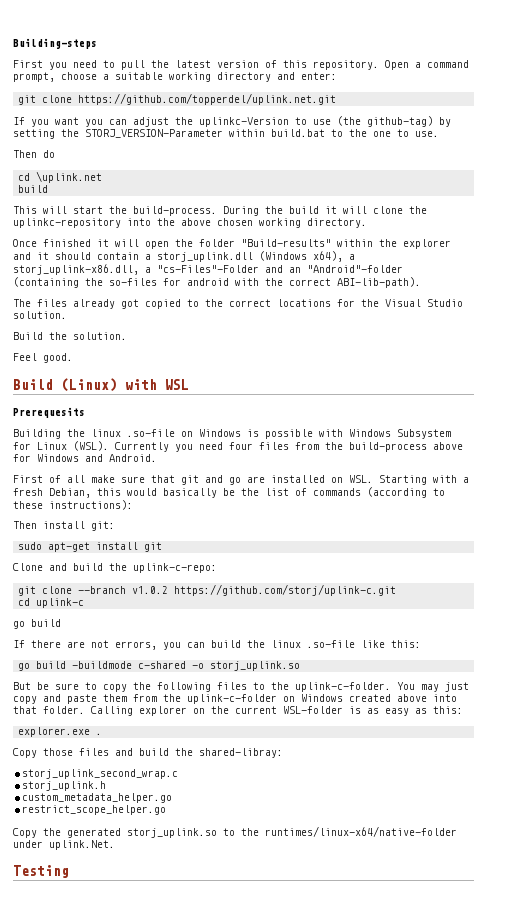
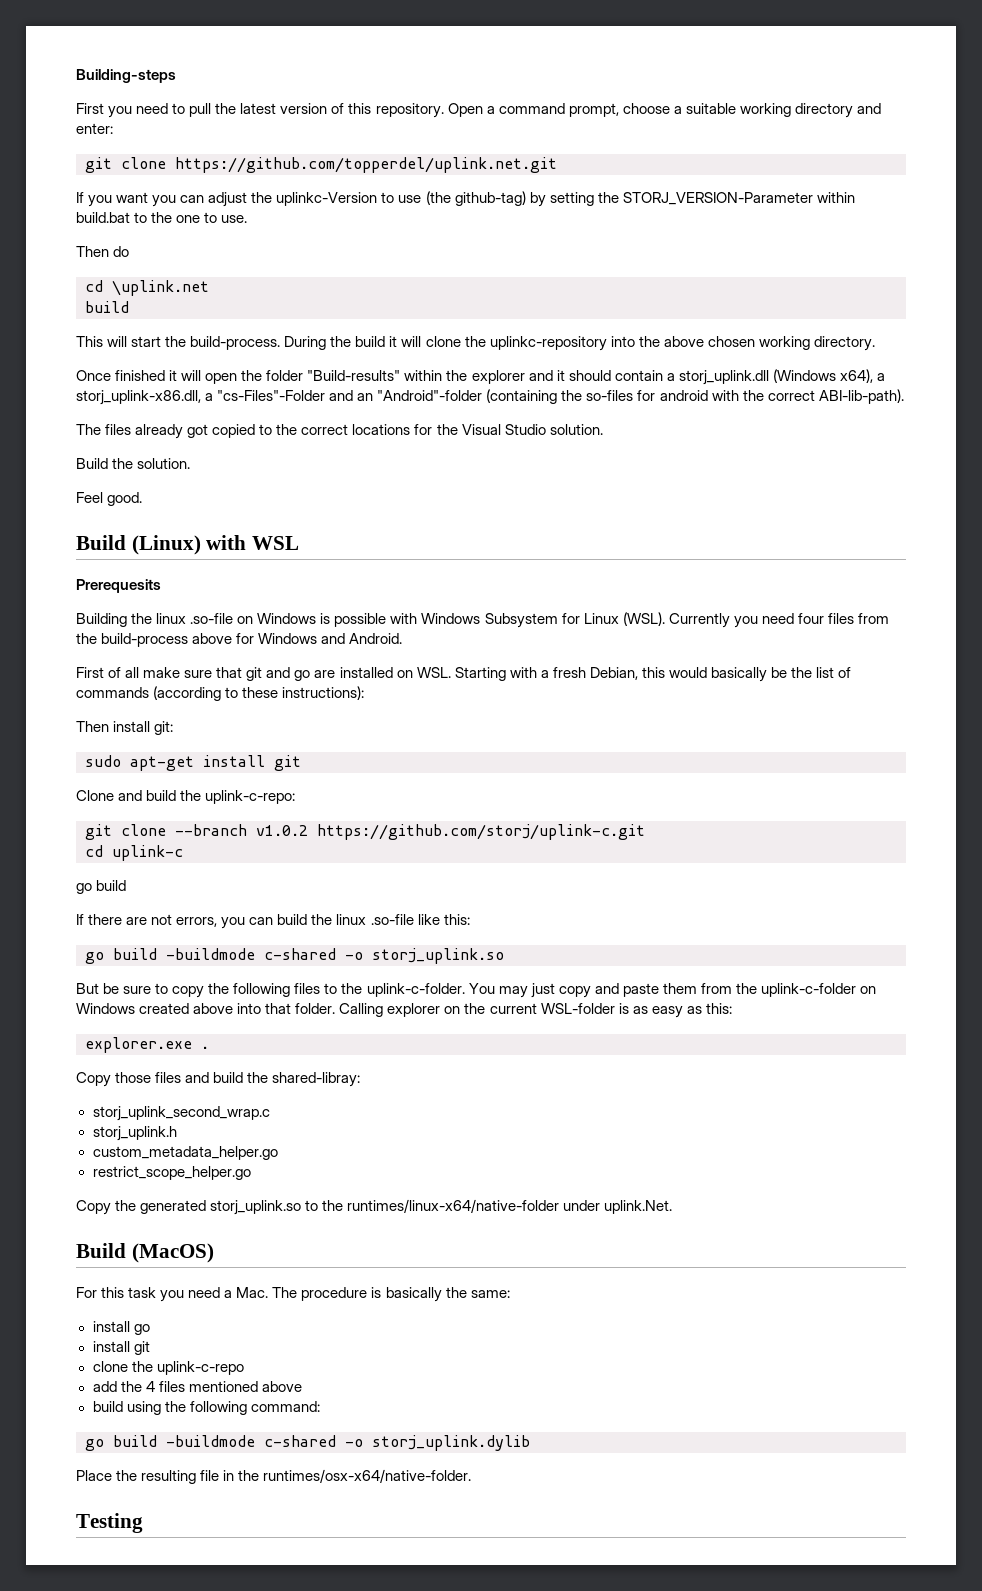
+ Build (MacOS)
+ For this task you need a Mac. The procedure is basically the same:
+ install go
+ install git
+ clone the uplink-c-repo
+ add the 4 files mentioned above
+ build using the following command:
+ go build -buildmode c-shared -o storj_uplink.dylib
+ Place the resulting file in the runtimes/osx-x64/native-folder.

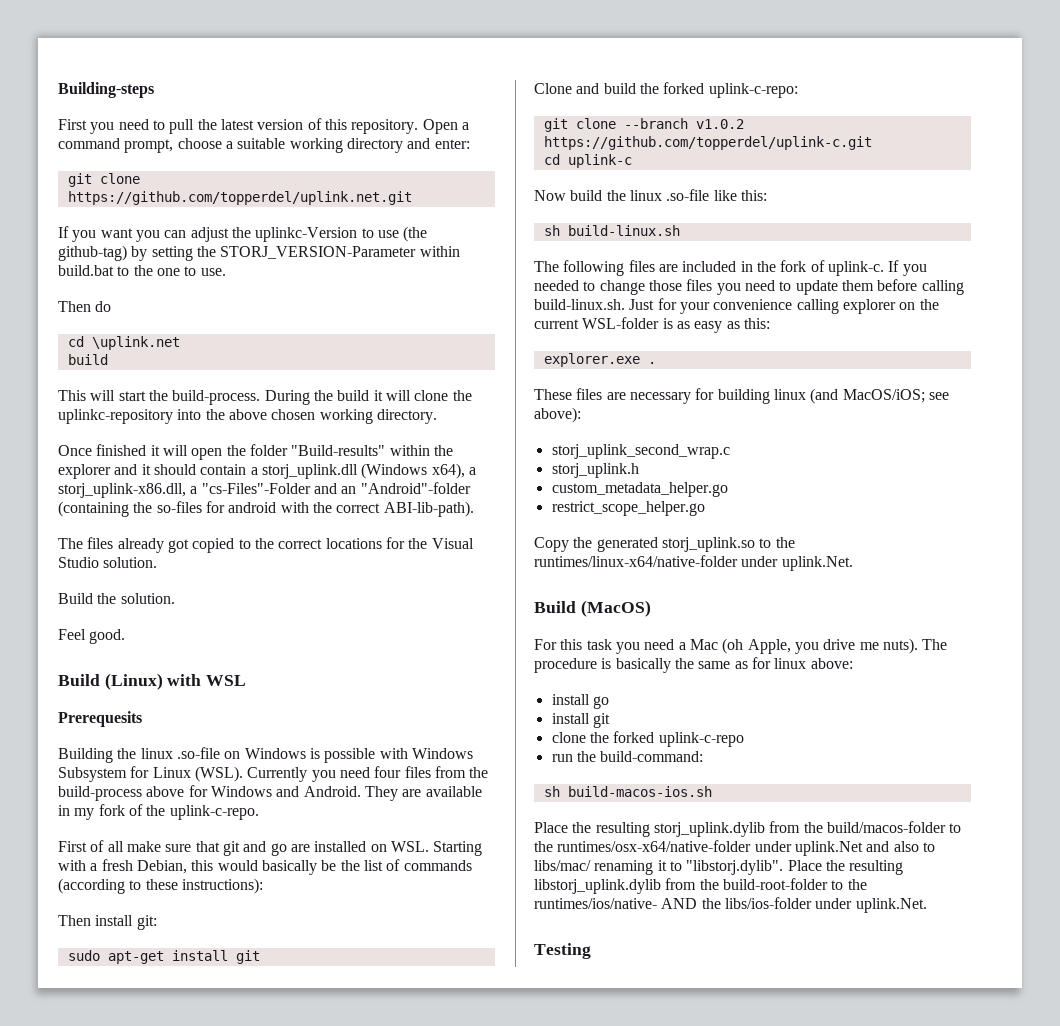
+ They are available in my fork of the uplink-c-repo.
- Clone and build the uplink-c-repo:
+ Clone and build the forked uplink-c-repo:
- git clone --branch v1.0.2 https://github.com/storj/uplink-c.git
+ git clone --branch v1.0.2 https://github.com/topperdel/uplink-c.git
  cd uplink-c
- go build
- If there are not errors, you can build the linux .so-file like this:
+ Now build the linux .so-file like this:
- go build -buildmode c-shared -o storj_uplink.so
- But be sure to copy the following files to the uplink-c-folder. You may just copy and paste them from the uplink-c-folder on Windows created above into that folder. Calling explorer on the current WSL-folder is as easy as this:
+ sh build-linux.sh
+ The following files are included in the fork of uplink-c. If you needed to change those files you need to update them before calling build-linux.sh. Just for your convenience calling explorer on the current WSL-folder is as easy as this:
- Copy those files and build the shared-libray:
+ These files are necessary for building linux (and MacOS/iOS; see above):
- For this task you need a Mac. The procedure is basically the same:
+ For this task you need a Mac (oh Apple, you drive me nuts). The procedure is basically the same as for linux above:
- clone the uplink-c-repo
+ clone the forked uplink-c-repo
- add the 4 files mentioned above
- build using the following command:
- go build -buildmode c-shared -o storj_uplink.dylib
- Place the resulting file in the runtimes/osx-x64/native-folder.
+ run the build-command:
+ sh build-macos-ios.sh
+ Place the resulting storj_uplink.dylib from the build/macos-folder to the runtimes/osx-x64/native-folder under uplink.Net and also to libs/mac/ renaming it to "libstorj.dylib". Place the resulting libstorj_uplink.dylib from the build-root-folder to the runtimes/ios/native- AND the libs/ios-folder under uplink.Net.

